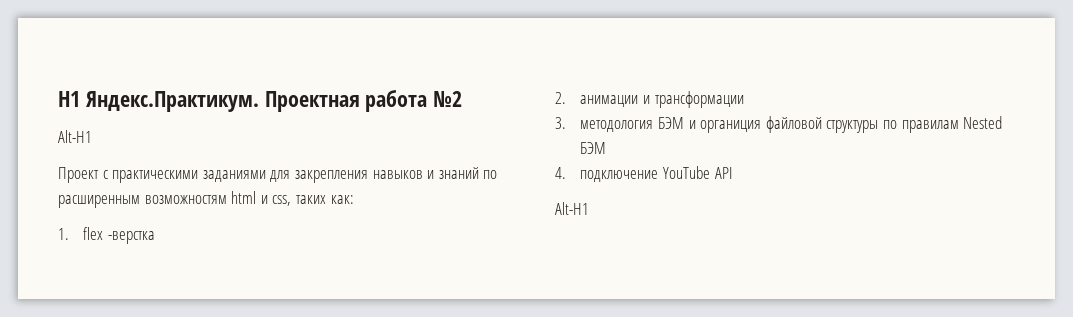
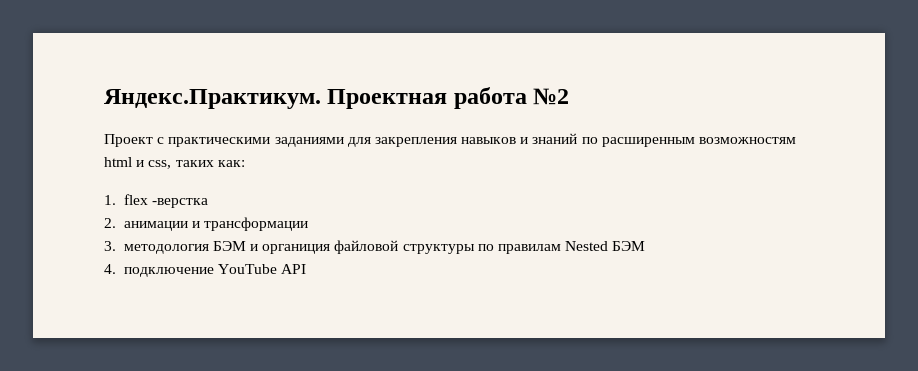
- H1 Яндекс.Практикум. Проектная работа №2
- Alt-H1
+ Яндекс.Практикум. Проектная работа №2
  4. подключение YouTube API
- Alt-H1

